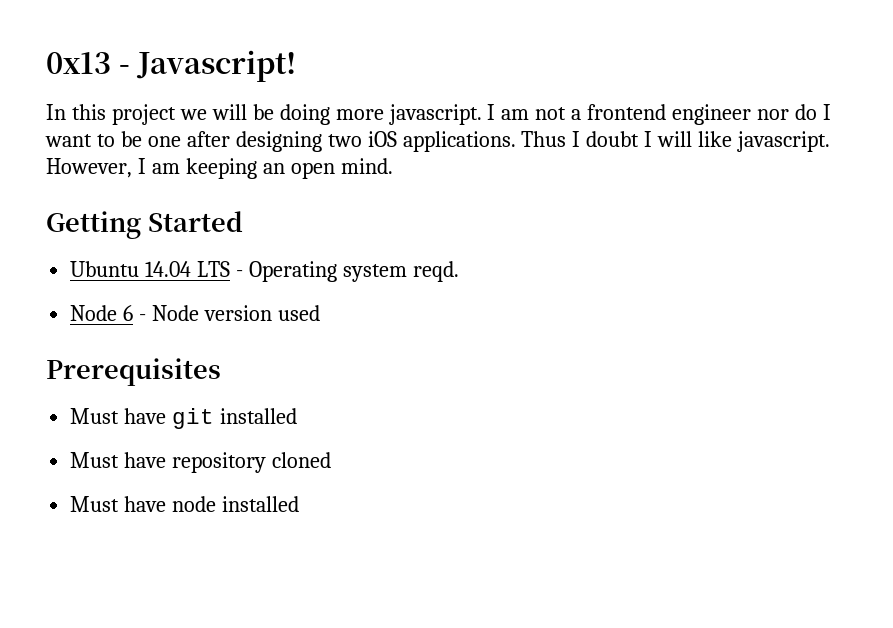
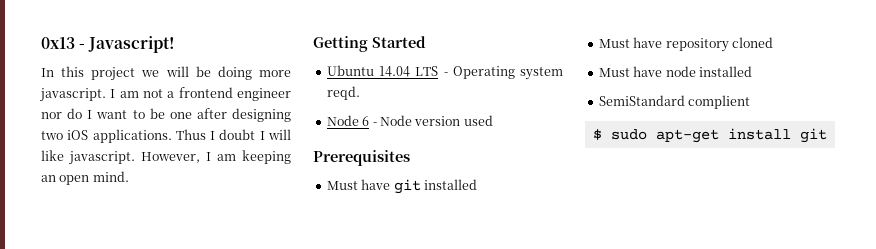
+ SemiStandard complient
+ $ sudo apt-get install git

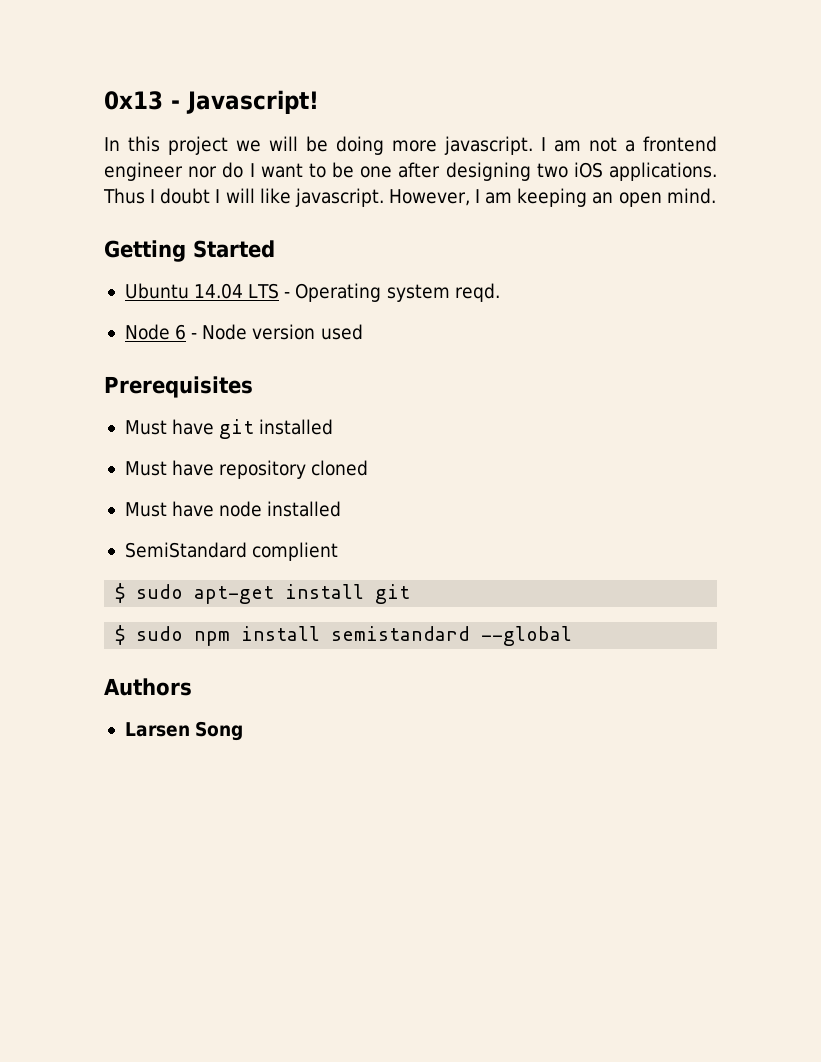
+ $ sudo npm install semistandard --global
+ Authors
+ Larsen Song

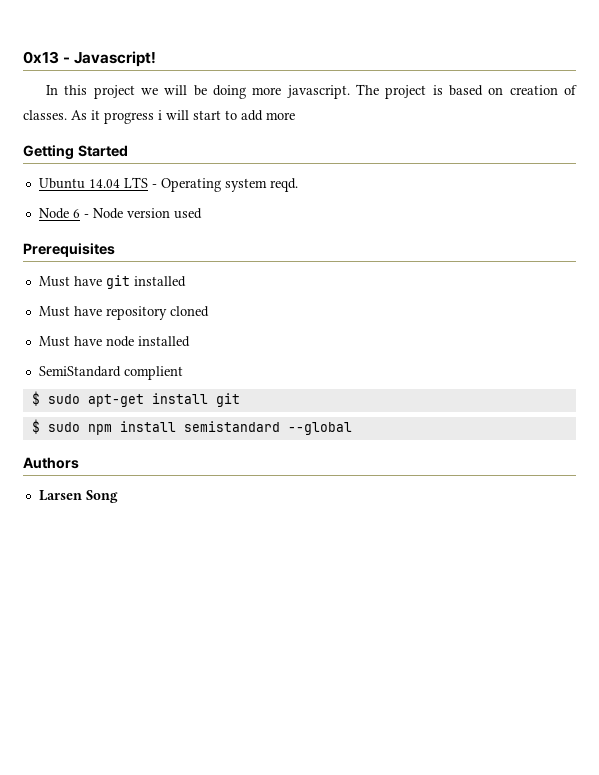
- I am not a frontend engineer nor do I want to be one after designing two iOS applications. Thus I doubt I will like javascript. However, I am keeping an open mind.
+ The project is based on creation of classes. As it progress i will start to add more

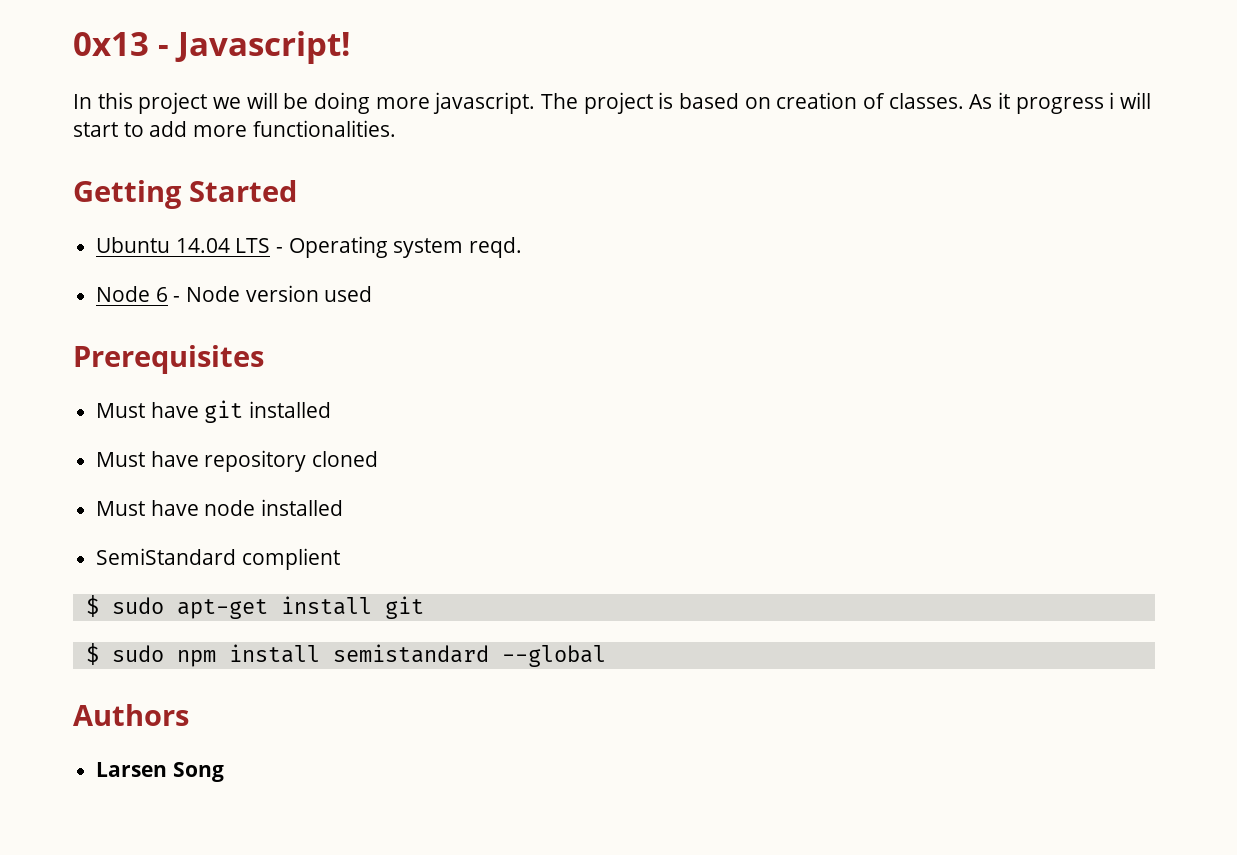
- As it progress i will start to add more
+ As it progress i will start to add more functionalities.

